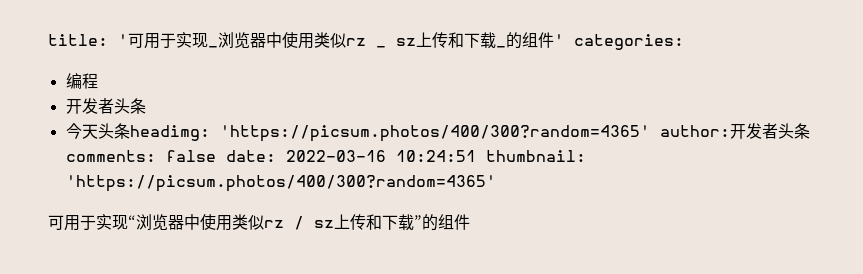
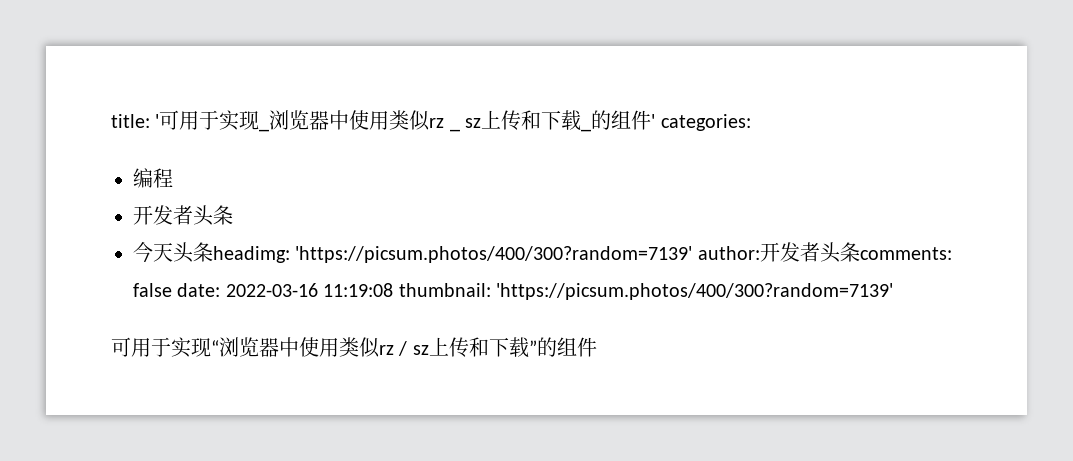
- 今天头条headimg: 'https://picsum.photos/400/300?random=4365' author:开发者头条comments: false date: 2022-03-16 10:24:51 thumbnail: 'https://picsum.photos/400/300?random=4365'
+ 今天头条headimg: 'https://picsum.photos/400/300?random=7139' author:开发者头条comments: false date: 2022-03-16 11:19:08 thumbnail: 'https://picsum.photos/400/300?random=7139'

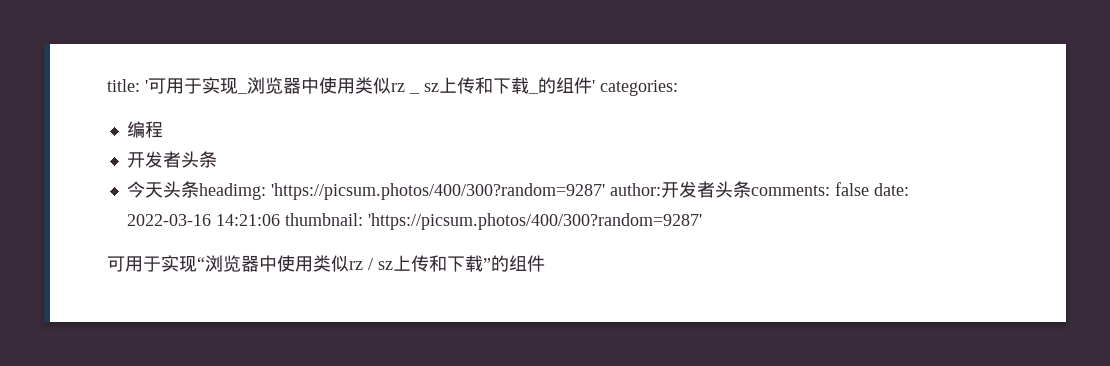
- 今天头条headimg: 'https://picsum.photos/400/300?random=7139' author:开发者头条comments: false date: 2022-03-16 11:19:08 thumbnail: 'https://picsum.photos/400/300?random=7139'
+ 今天头条headimg: 'https://picsum.photos/400/300?random=9287' author:开发者头条comments: false date: 2022-03-16 14:21:06 thumbnail: 'https://picsum.photos/400/300?random=9287'

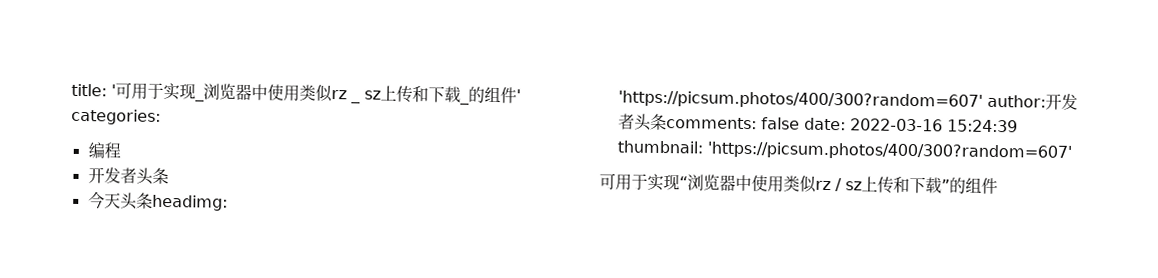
- 今天头条headimg: 'https://picsum.photos/400/300?random=9287' author:开发者头条comments: false date: 2022-03-16 14:21:06 thumbnail: 'https://picsum.photos/400/300?random=9287'
+ 今天头条headimg: 'https://picsum.photos/400/300?random=607' author:开发者头条comments: false date: 2022-03-16 15:24:39 thumbnail: 'https://picsum.photos/400/300?random=607'

